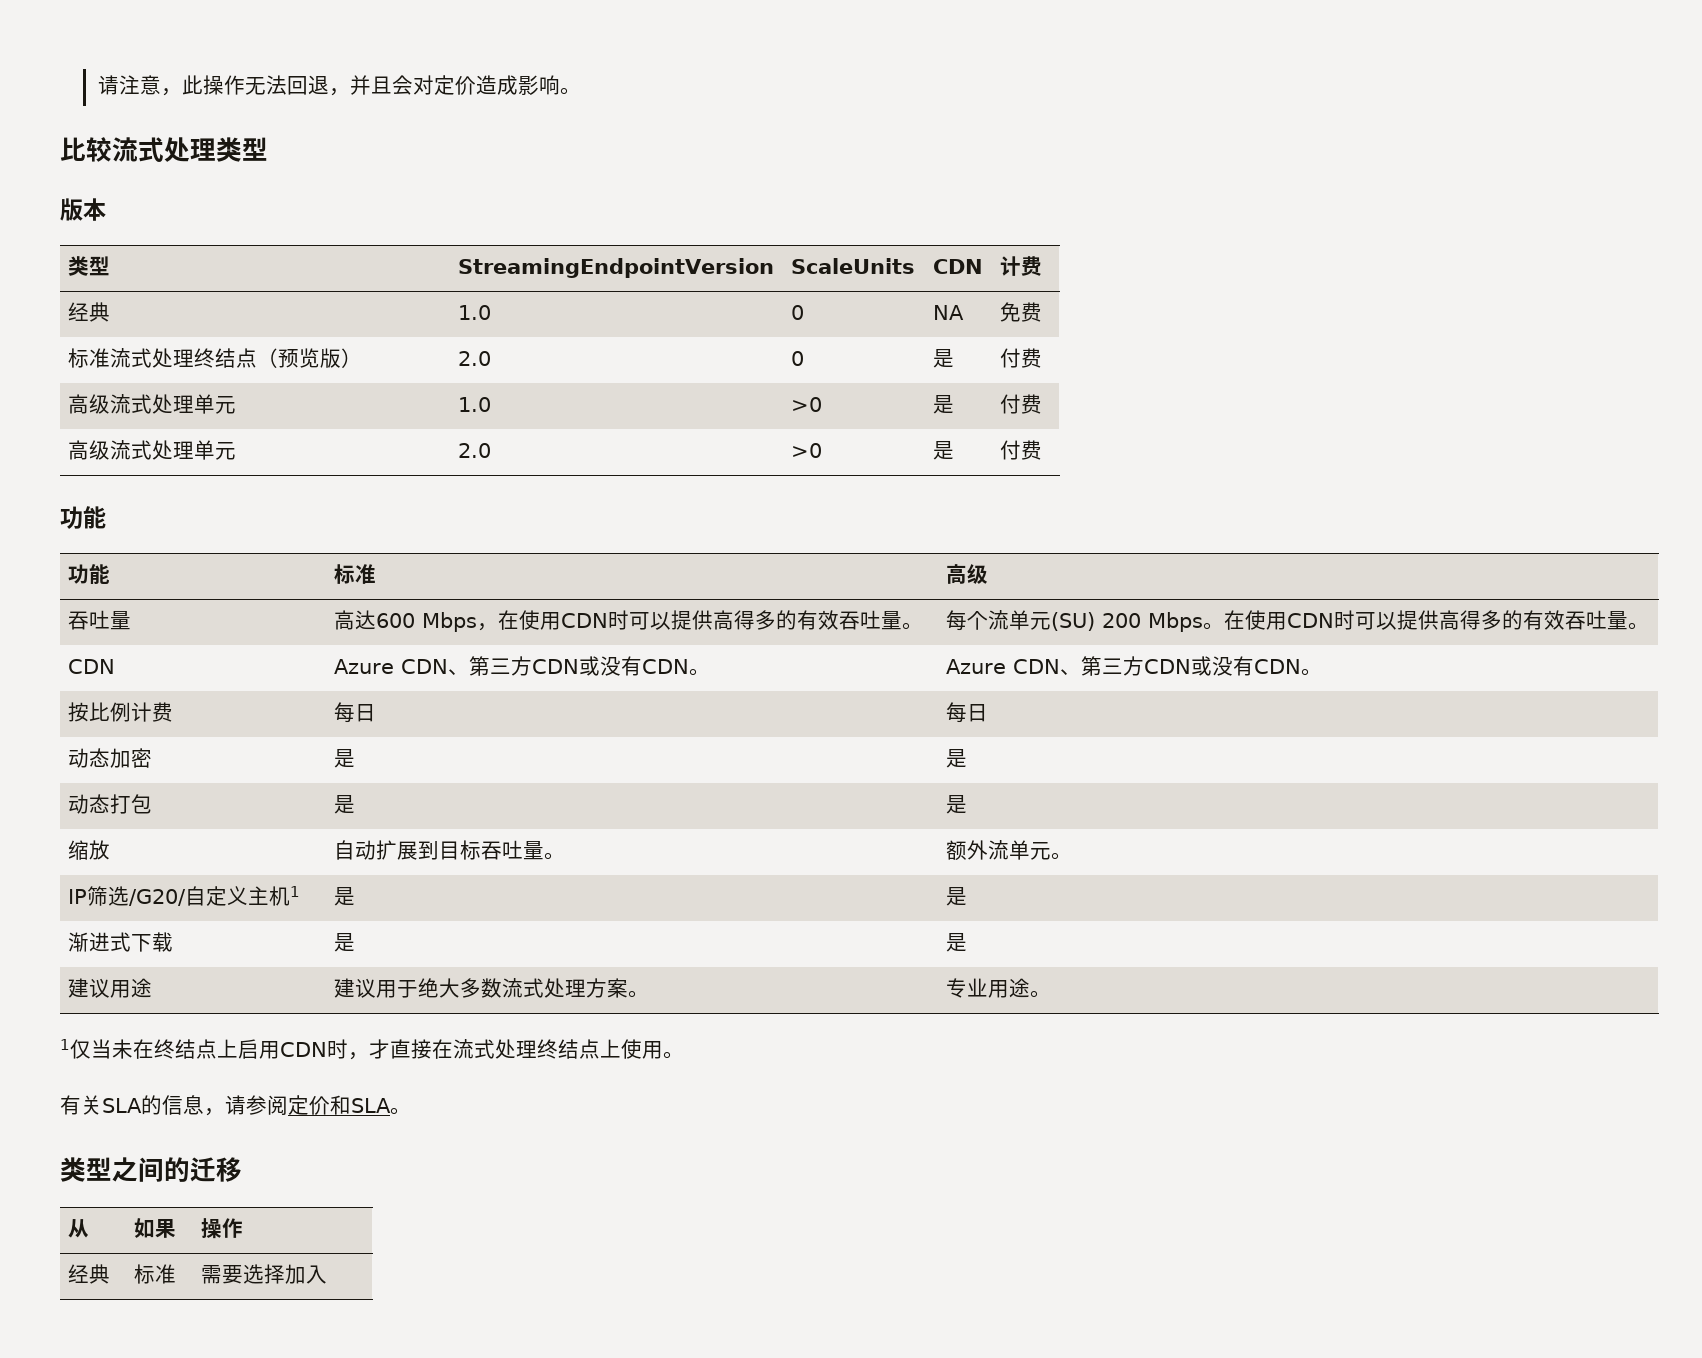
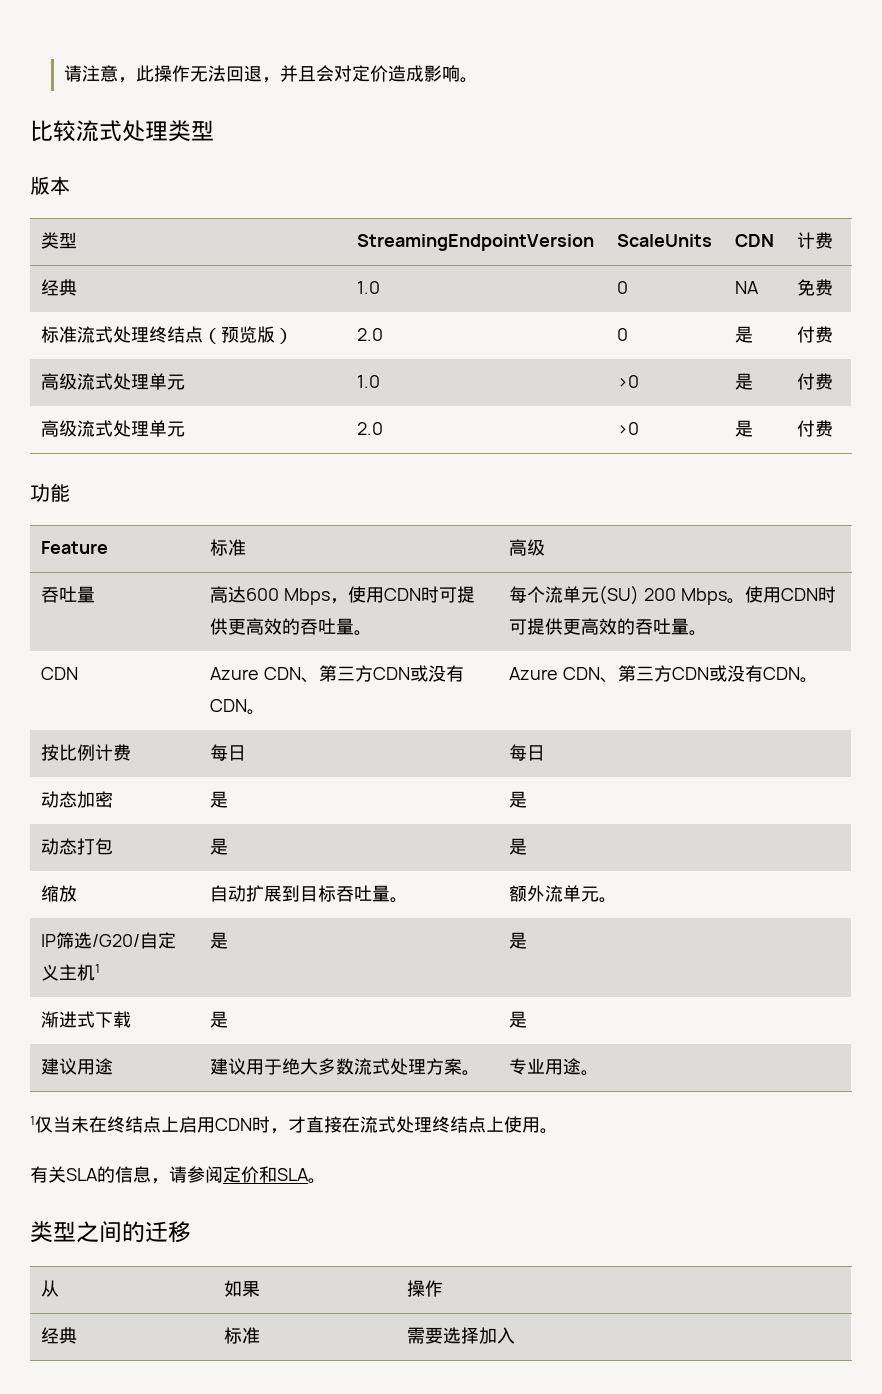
- 功能 | 标准 | 高级
+ Feature | 标准 | 高级
- 吞吐量 | 高达600 Mbps，在使用CDN时可以提供高得多的有效吞吐量。 | 每个流单元(SU) 200 Mbps。在使用CDN时可以提供高得多的有效吞吐量。
+ 吞吐量 | 高达600 Mbps，使用CDN时可提供更高效的吞吐量。 | 每个流单元(SU) 200 Mbps。使用CDN时可提供更高效的吞吐量。

